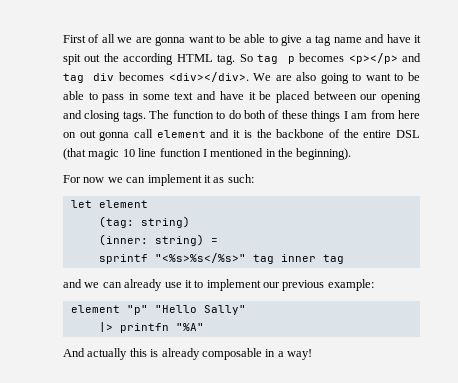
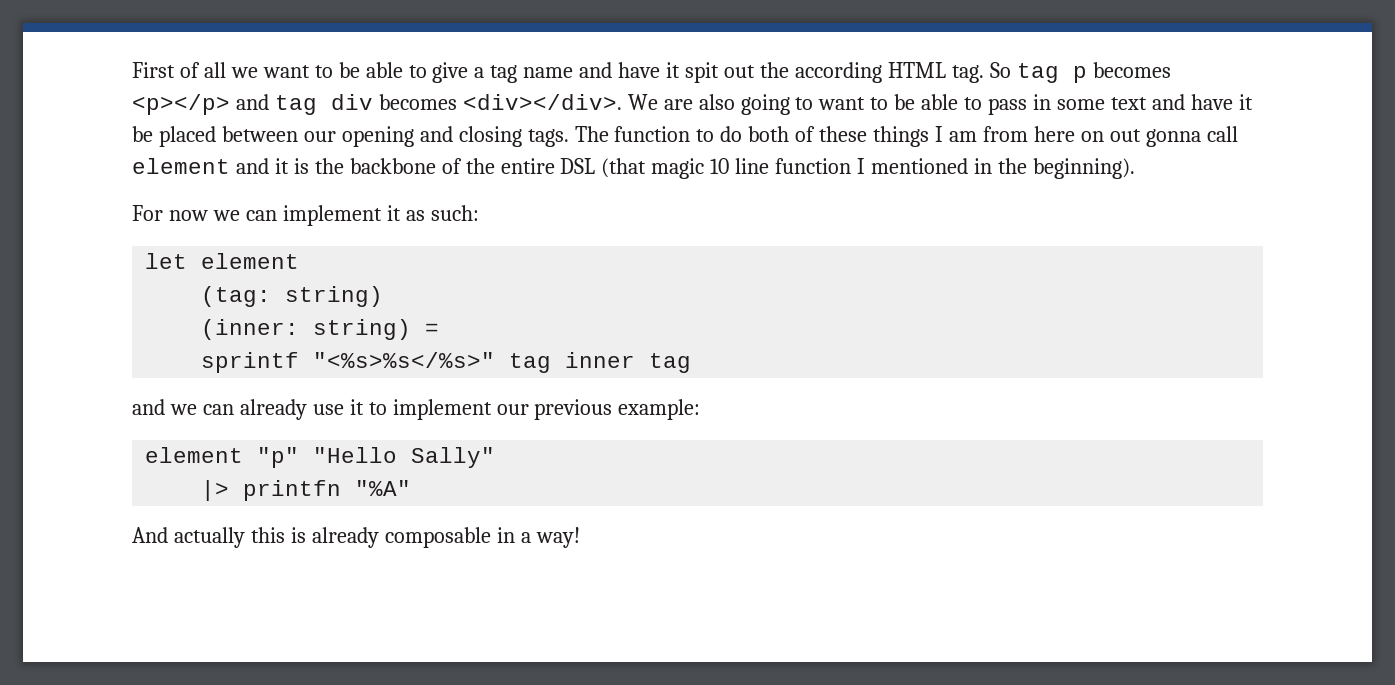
- First of all we are gonna want to be able to give a tag name and have it spit out the according HTML tag.
+ First of all we want to be able to give a tag name and have it spit out the according HTML tag.

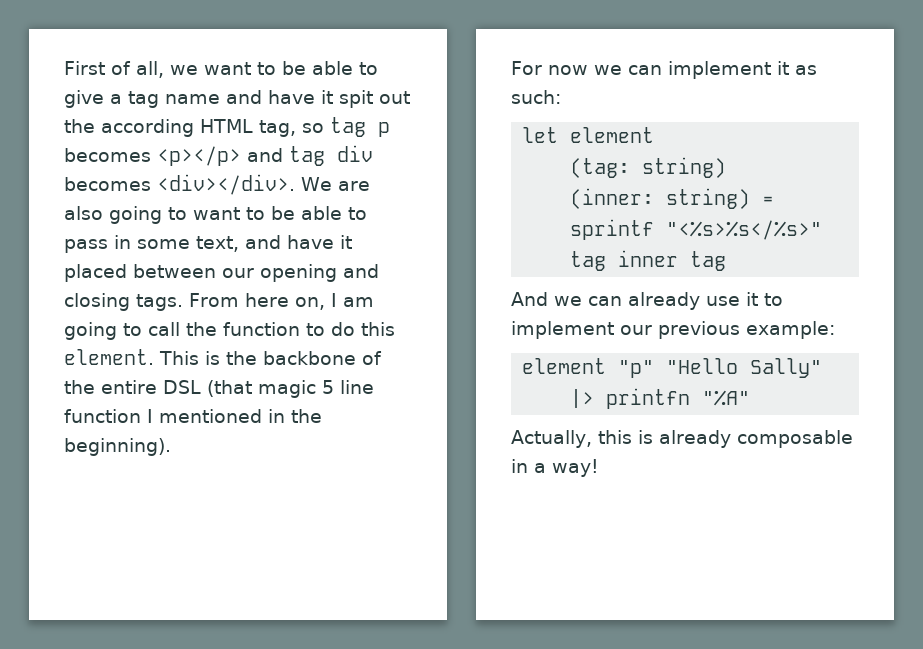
- First of all we want to be able to give a tag name and have it spit out the according HTML tag. So tag p becomes <p></p> and tag div becomes <div></div>.
+ First of all, we want to be able to give a tag name and have it spit out the according HTML tag, so tag p becomes <p></p> and tag div becomes <div></div>.
- We are also going to want to be able to pass in some text and have it be placed between our opening and closing tags.
+ We are also going to want to be able to pass in some text, and have it placed between our opening and closing tags.
- The function to do both of these things I am from here on out gonna call element and it is the backbone of the entire DSL (that magic 10 line function I mentioned in the beginning).
+ From here on, I am going to call the function to do this element. This is the backbone of the entire DSL (that magic 5 line function I mentioned in the beginning).
- and we can already use it to implement our previous example:
+ And we can already use it to implement our previous example:
- And actually this is already composable in a way!
+ Actually, this is already composable in a way!

